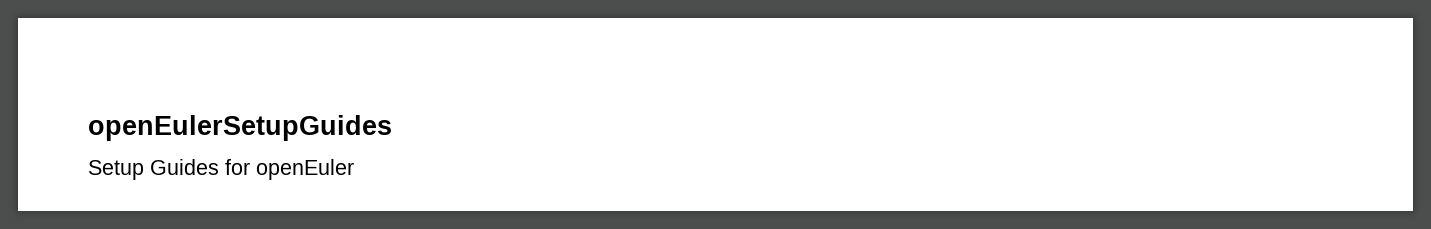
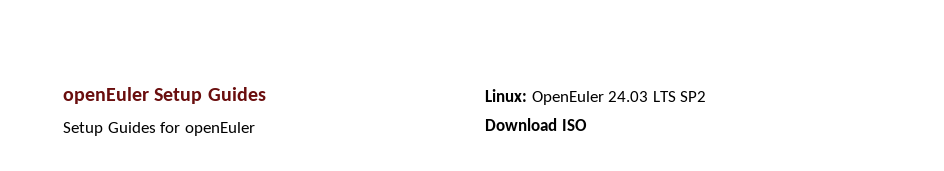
- openEulerSetupGuides
+ openEuler Setup Guides
+ Linux: OpenEuler 24.03 LTS SP2
+ Download ISO

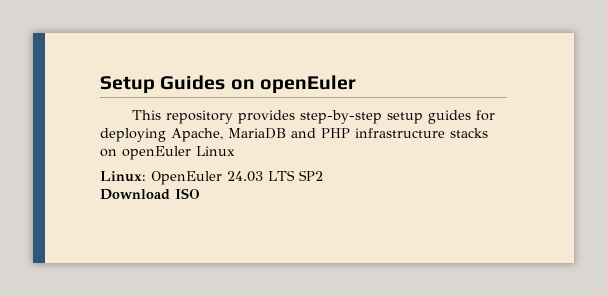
- openEuler Setup Guides
- Setup Guides for openEuler
+ Setup Guides on openEuler
+ This repository provides step-by-step setup guides for deploying Apache, MariaDB and PHP infrastructure stacks on openEuler Linux

